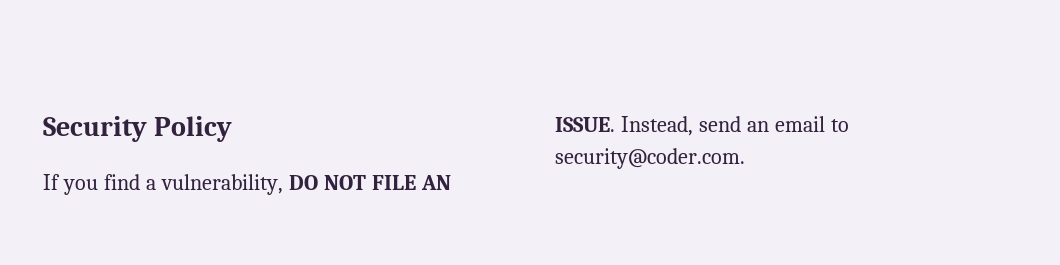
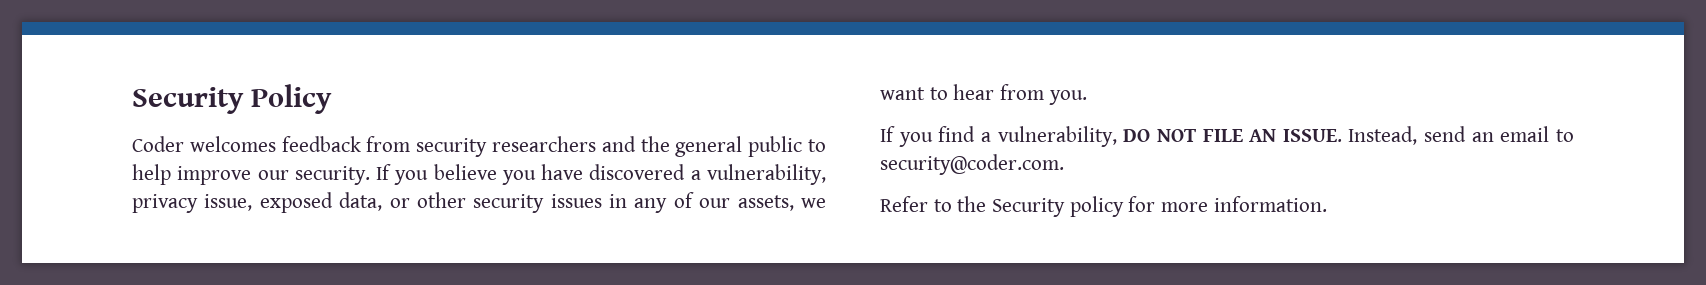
+ Coder welcomes feedback from security researchers and the general public to help improve our security. If you believe you have discovered a vulnerability, privacy issue, exposed data, or other security issues in any of our assets, we want to hear from you.
+ Refer to the Security policy for more information.

